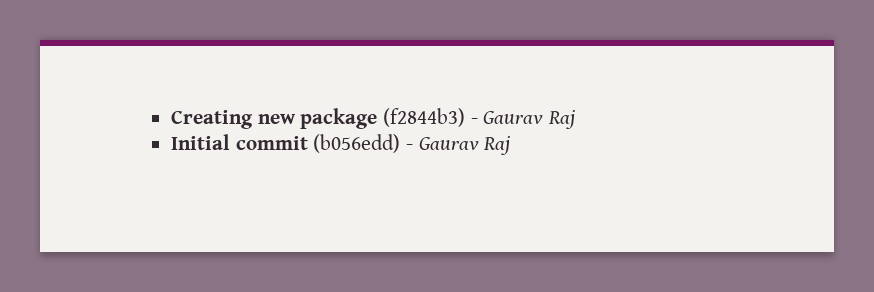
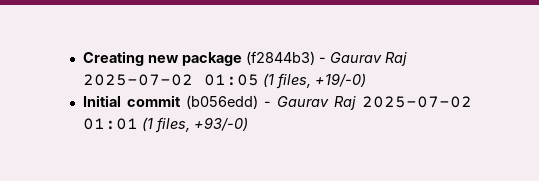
- Creating new package (f2844b3) - Gaurav Raj
+ Creating new package (f2844b3) - Gaurav Raj 2025-07-02 01:05 (1 files, +19/-0)
- Initial commit (b056edd) - Gaurav Raj
+ Initial commit (b056edd) - Gaurav Raj 2025-07-02 01:01 (1 files, +93/-0)

